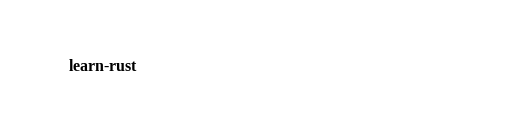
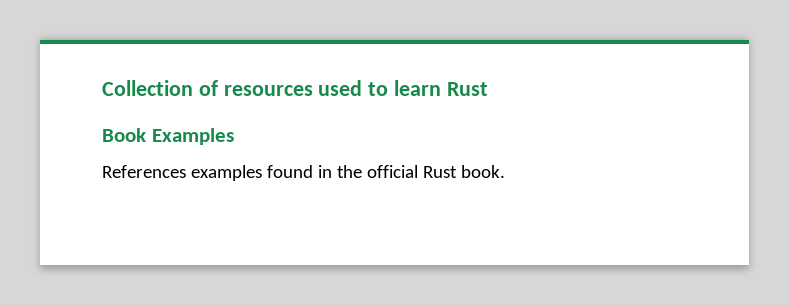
- learn-rust
+ Collection of resources used to learn Rust
+ Book Examples
+ References examples found in the official Rust book.

